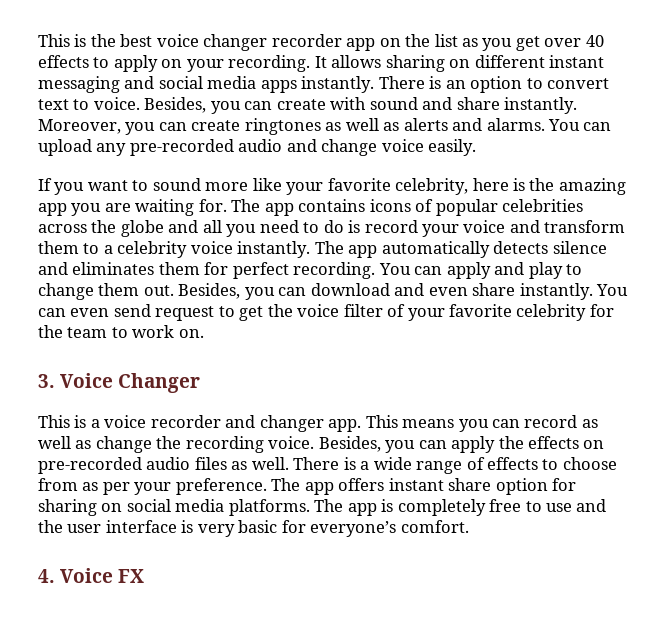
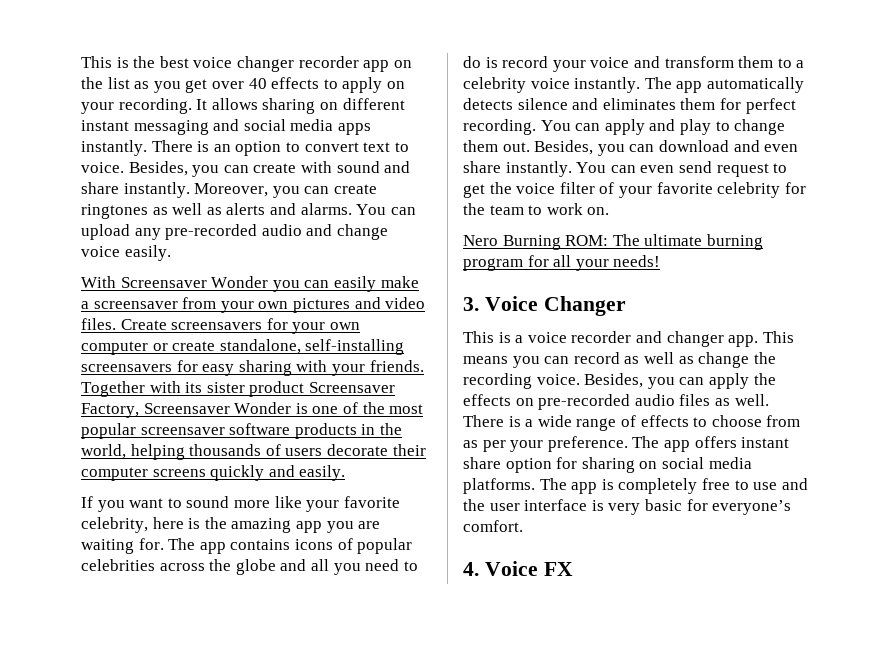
+ With Screensaver Wonder you can easily make a screensaver from your own pictures and video files. Create screensavers for your own computer or create standalone, self-installing screensavers for easy sharing with your friends. Together with its sister product Screensaver Factory, Screensaver Wonder is one of the most popular screensaver software products in the world, helping thousands of users decorate their computer screens quickly and easily.
+ Nero Burning ROM: The ultimate burning program for all your needs!

